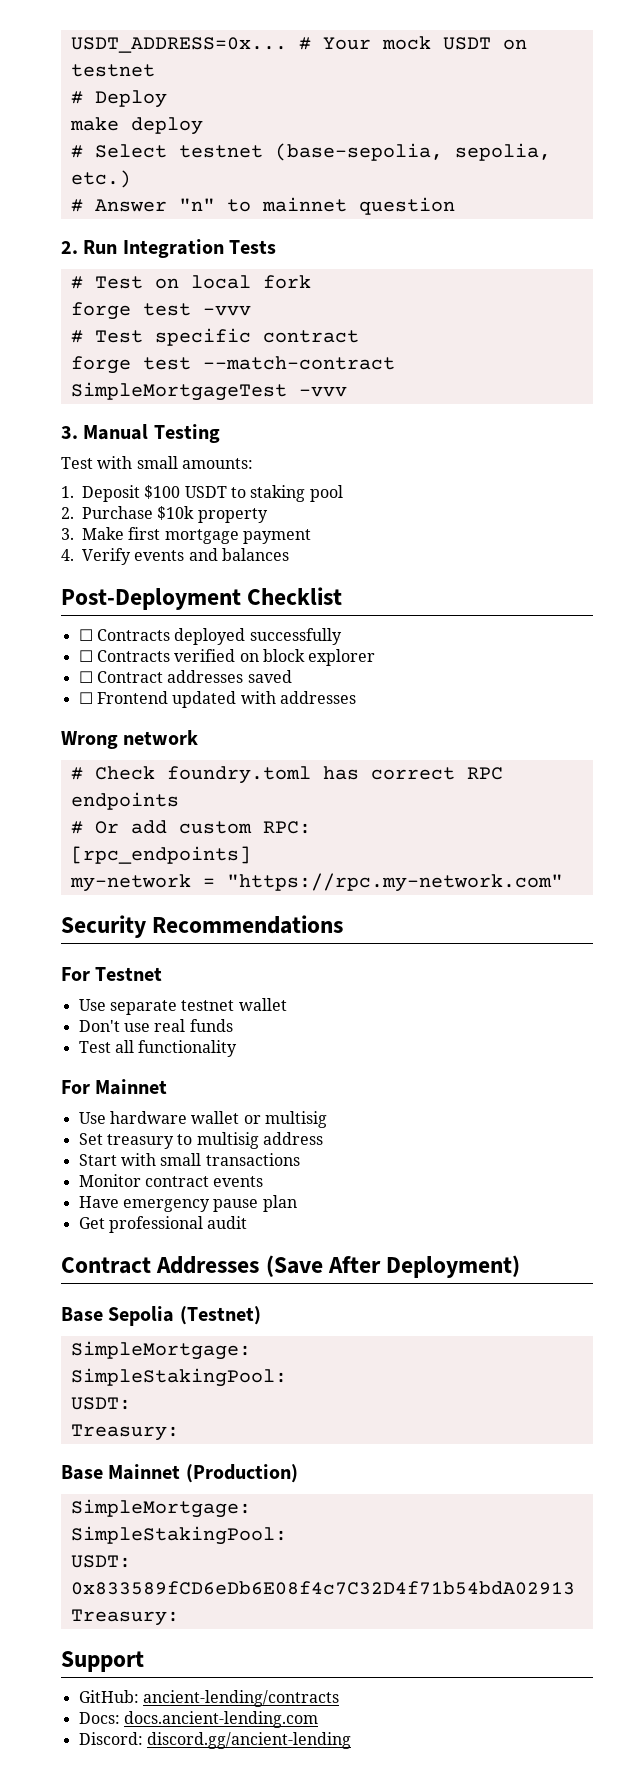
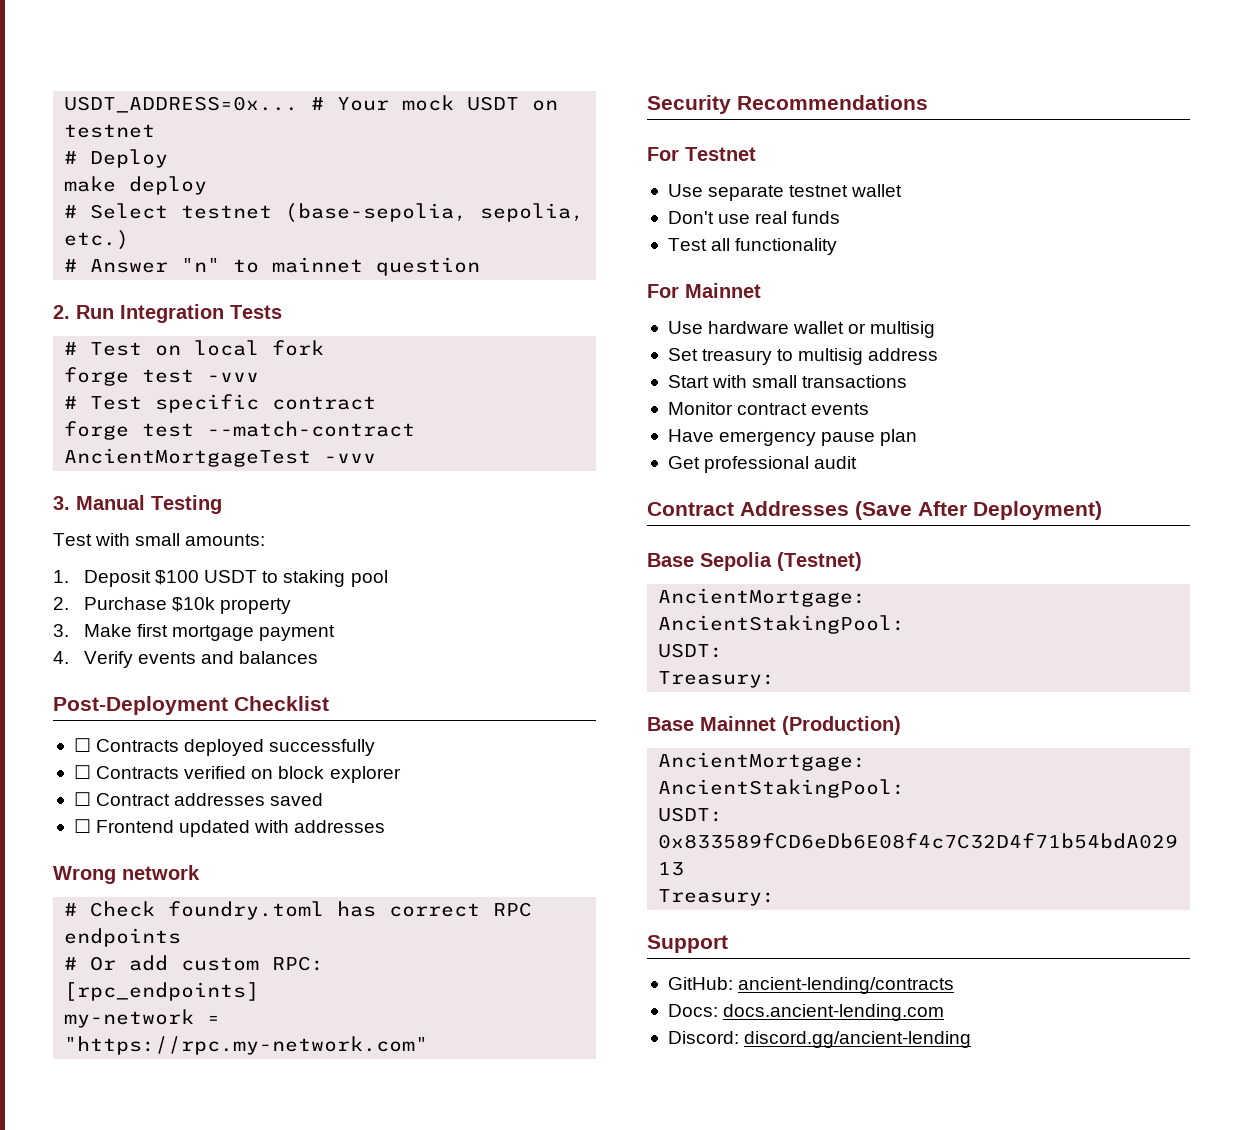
- forge test --match-contract SimpleMortgageTest -vvv
+ forge test --match-contract AncientMortgageTest -vvv
  Base Sepolia (Testnet)
- SimpleMortgage:
- SimpleStakingPool:
+ AncientMortgage:
+ AncientStakingPool:
  Base Mainnet (Production)
- SimpleMortgage:
- SimpleStakingPool:
+ AncientMortgage:
+ AncientStakingPool:

